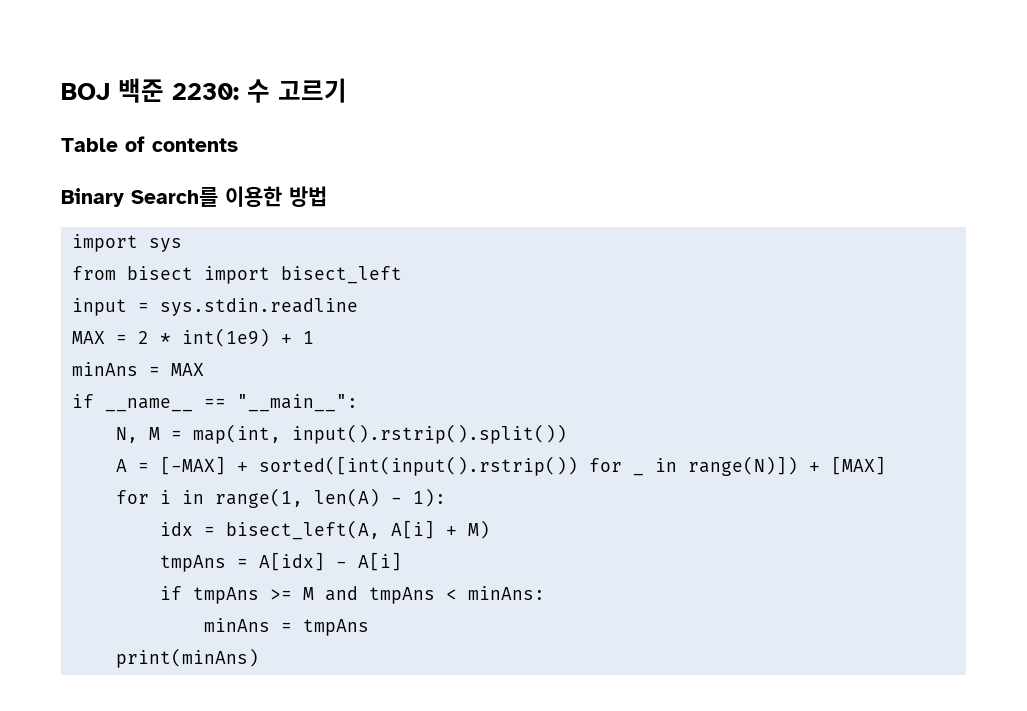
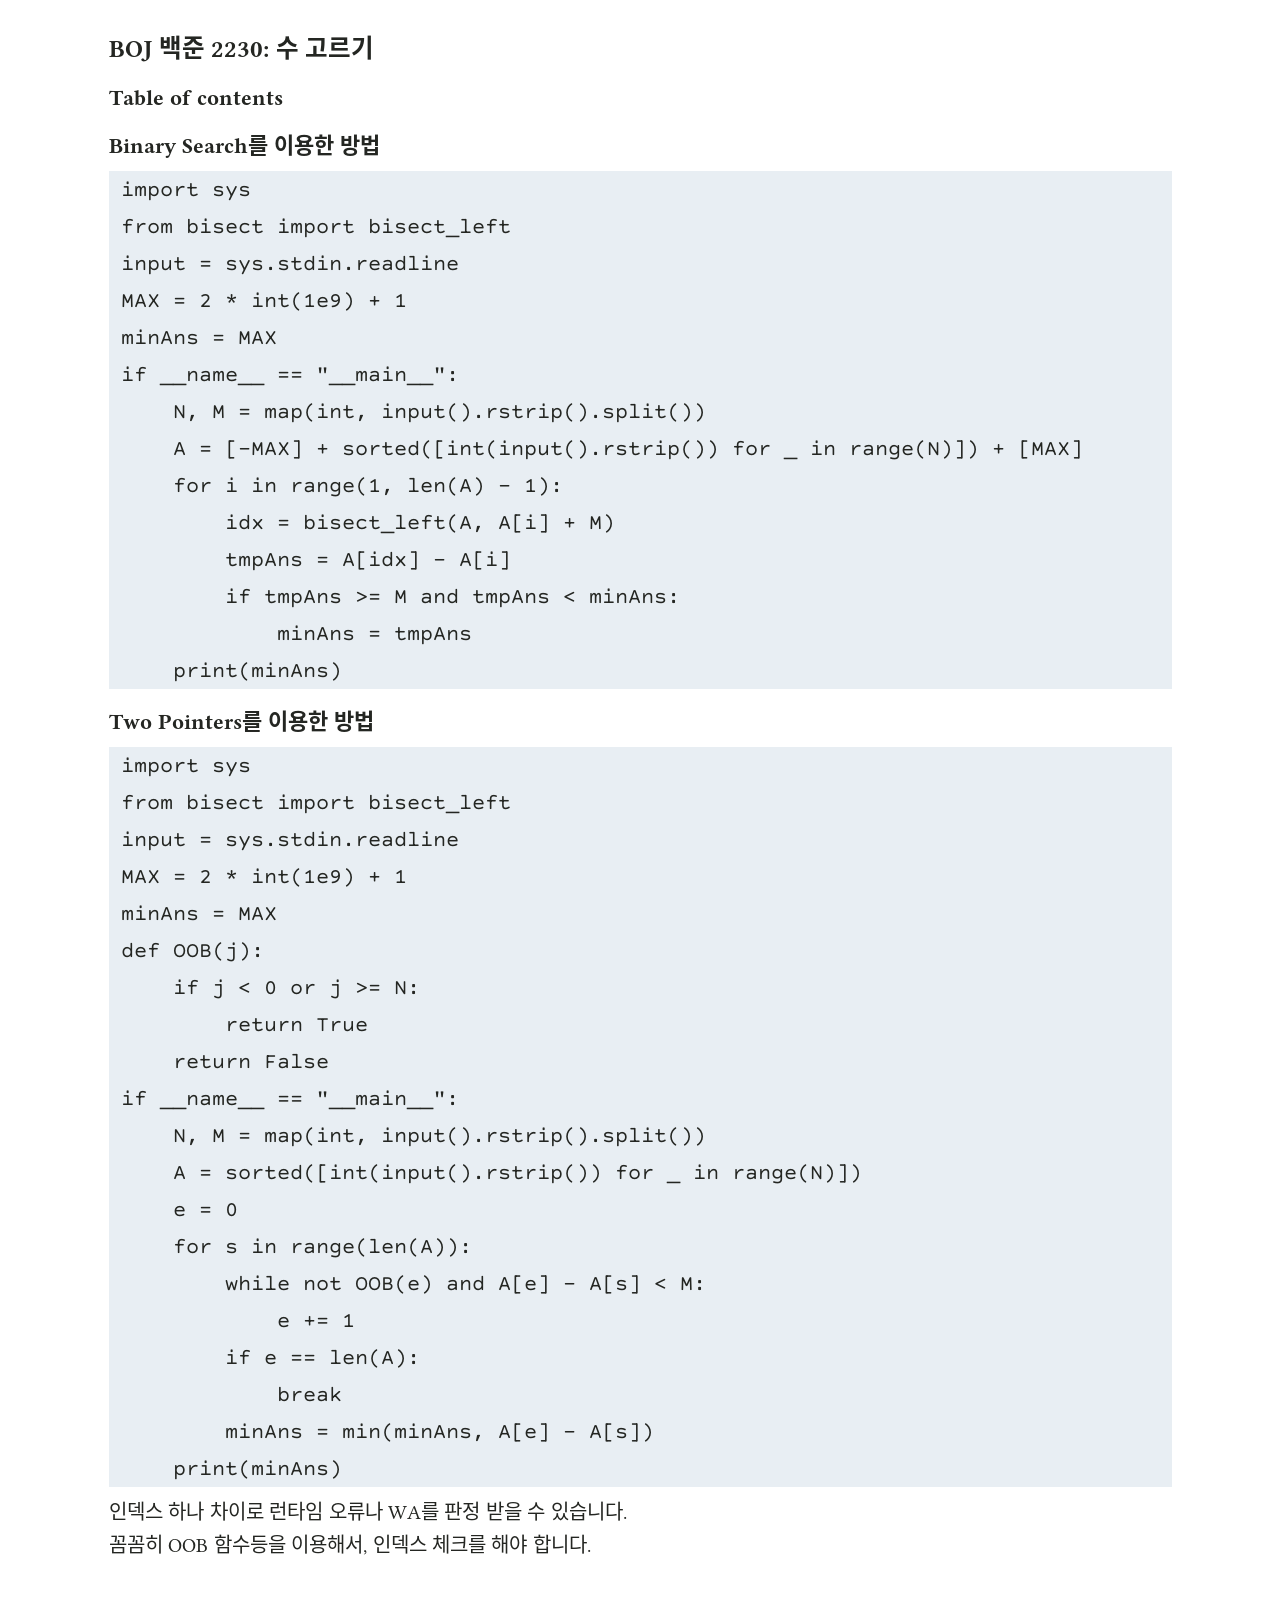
+ Two Pointers를 이용한 방법
+ import sys
+ from bisect import bisect_left
+ input = sys.stdin.readline
+ MAX = 2 * int(1e9) + 1
+ minAns = MAX
+ def OOB(j):
+ if j < 0 or j >= N:
+ return True
+ return False
+ if __name__ == "__main__":
+ N, M = map(int, input().rstrip().split())
+ A = sorted([int(input().rstrip()) for _ in range(N)])
+ e = 0
+ for s in range(len(A)):
+ while not OOB(e) and A[e] - A[s] < M:
+ e += 1
+ if e == len(A):
+ break
+ minAns = min(minAns, A[e] - A[s])
+ print(minAns)
+ 인덱스 하나 차이로 런타임 오류나 WA를 판정 받을 수 있습니다.
+ 꼼꼼히 OOB 함수등을 이용해서, 인덱스 체크를 해야 합니다.

